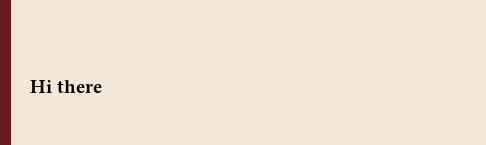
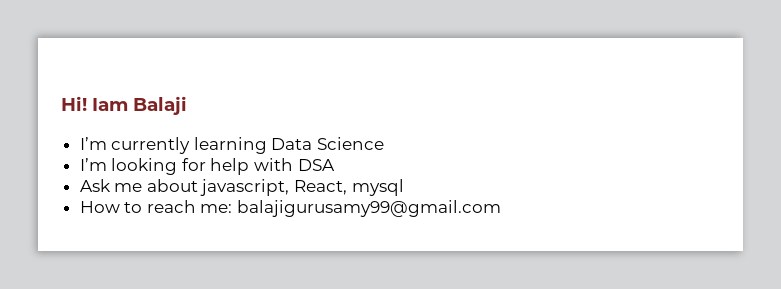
- Hi there
+ Hi! Iam Balaji
+ I’m currently learning Data Science
+ I’m looking for help with DSA
+ Ask me about javascript, React, mysql
+ How to reach me: balajigurusamy99@gmail.com

